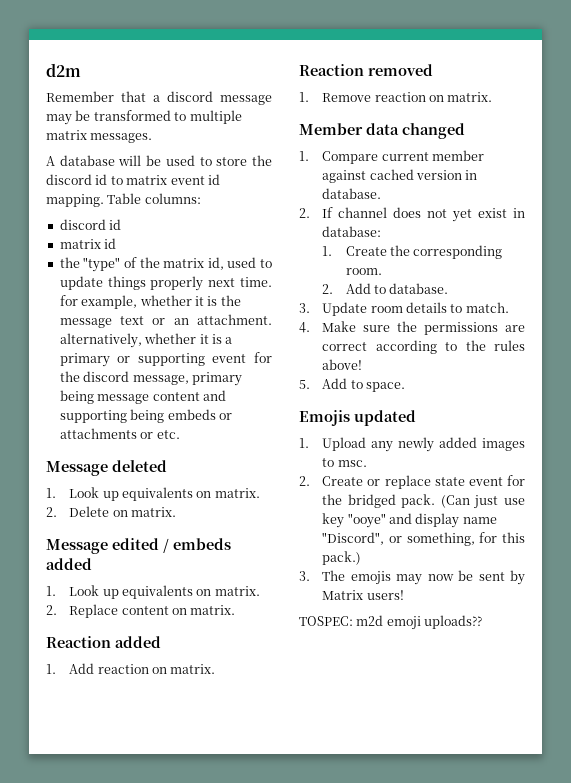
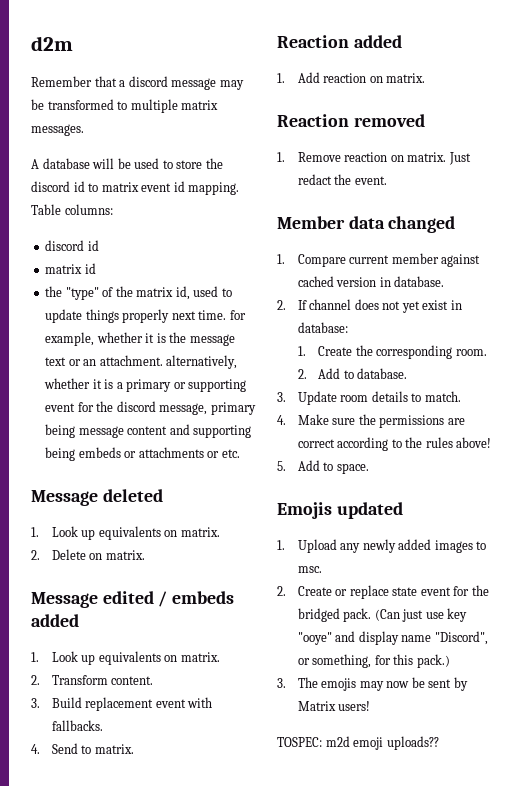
- 2. Replace content on matrix.
+ 2. Transform content.
+ 3. Build replacement event with fallbacks.
+ 4. Send to matrix.
+ Just redact the event.

